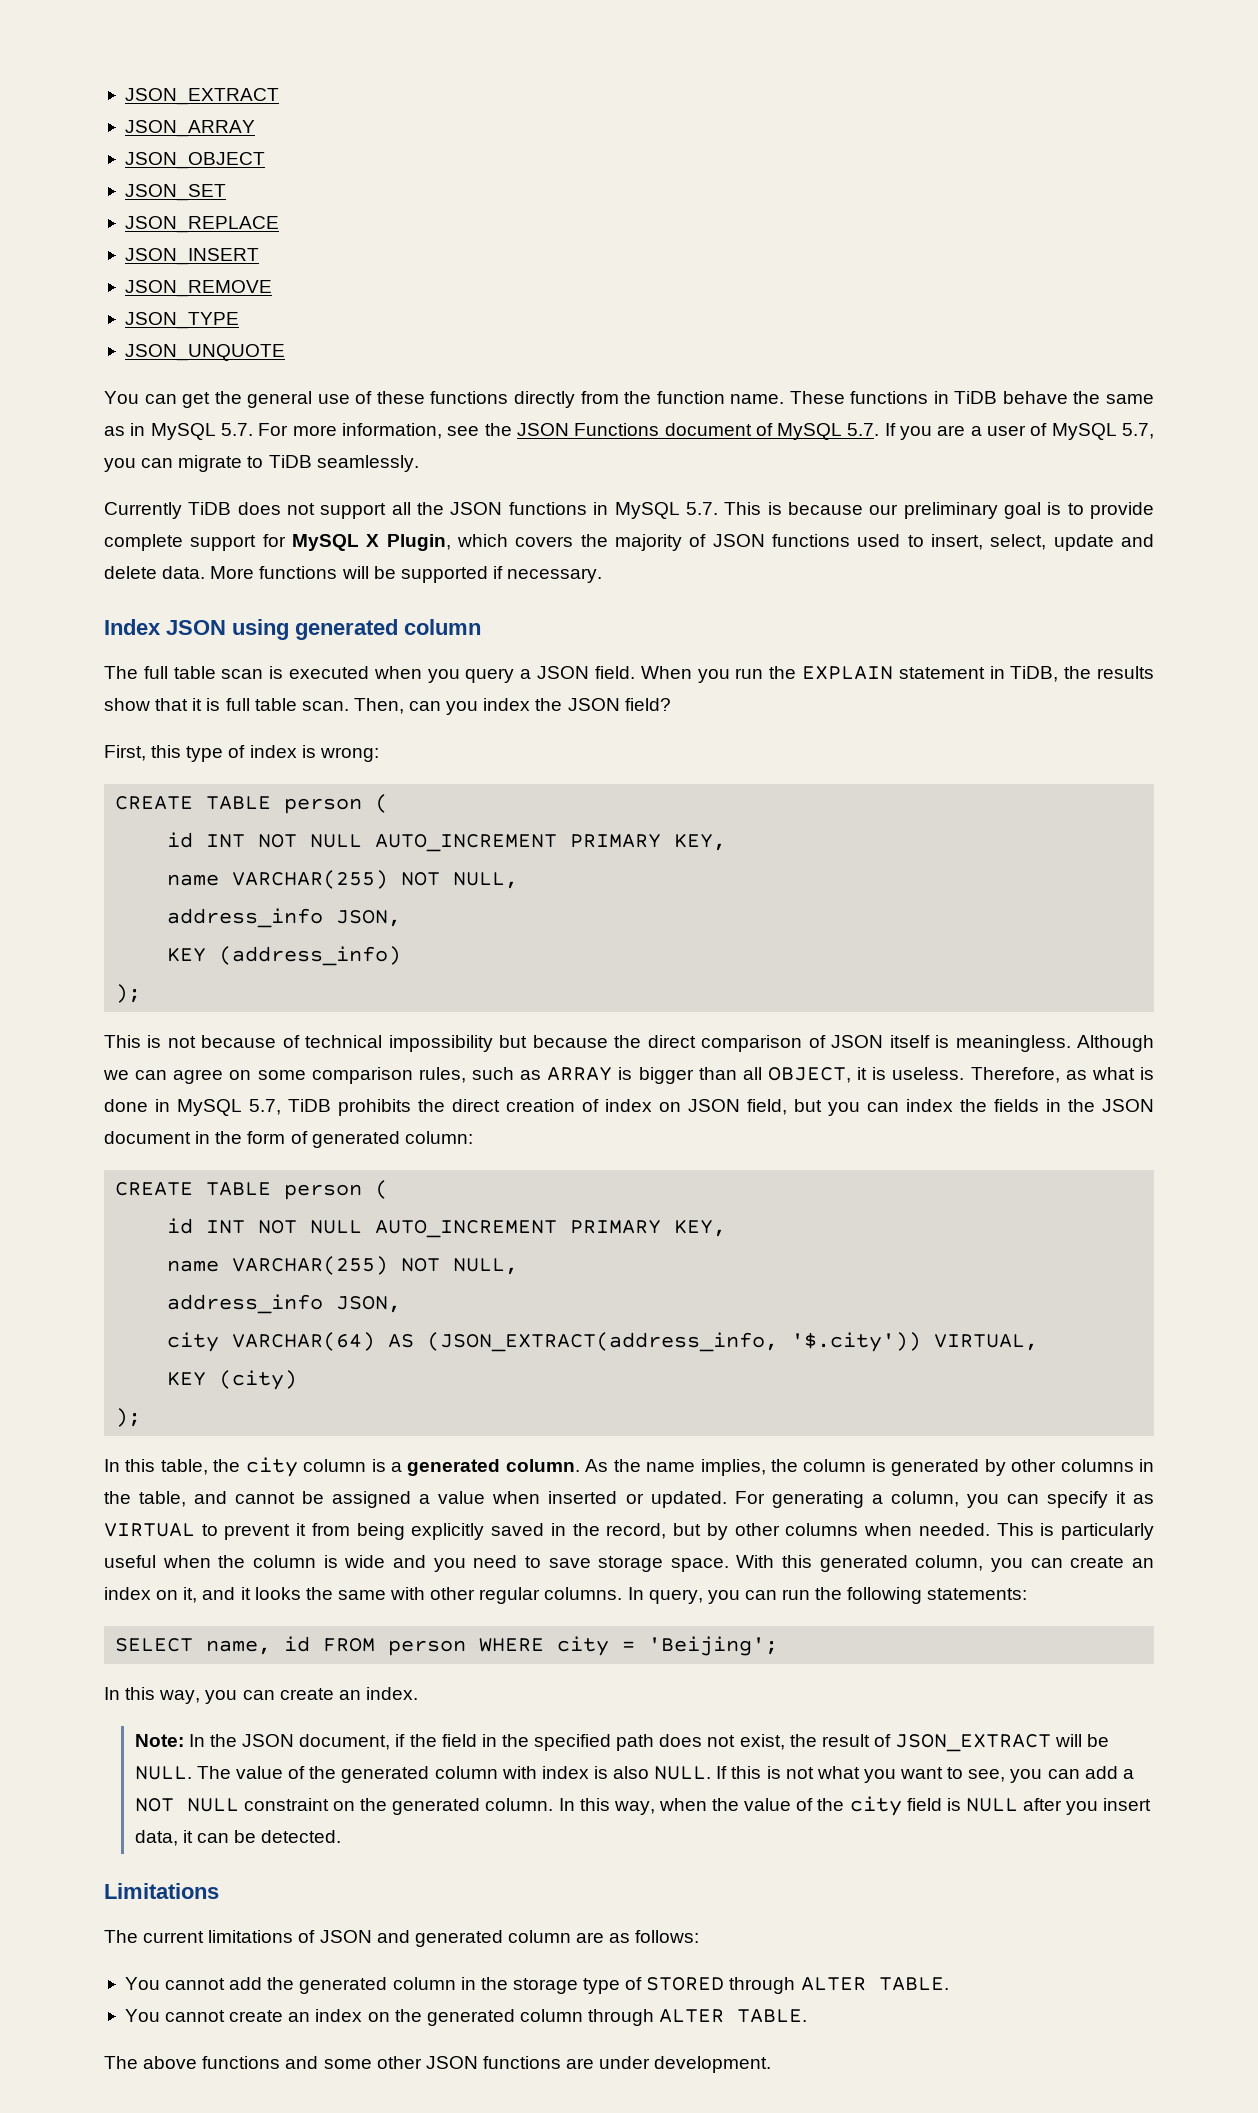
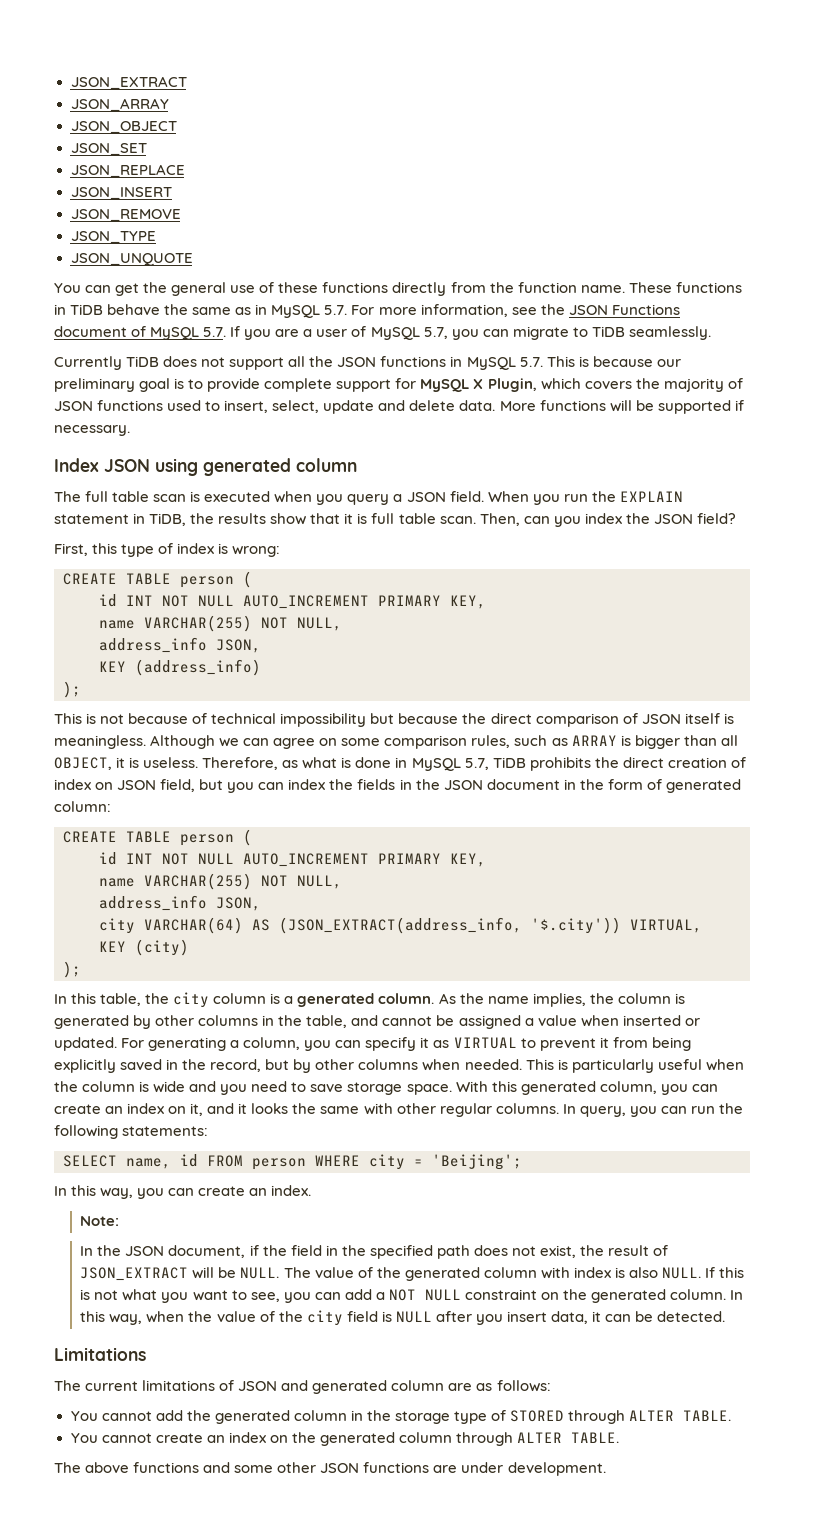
- Note: In the JSON document, if the field in the specified path does not exist, the result of JSON_EXTRACT will be NULL.
+ Note:
+ In the JSON document, if the field in the specified path does not exist, the result of JSON_EXTRACT will be NULL.

